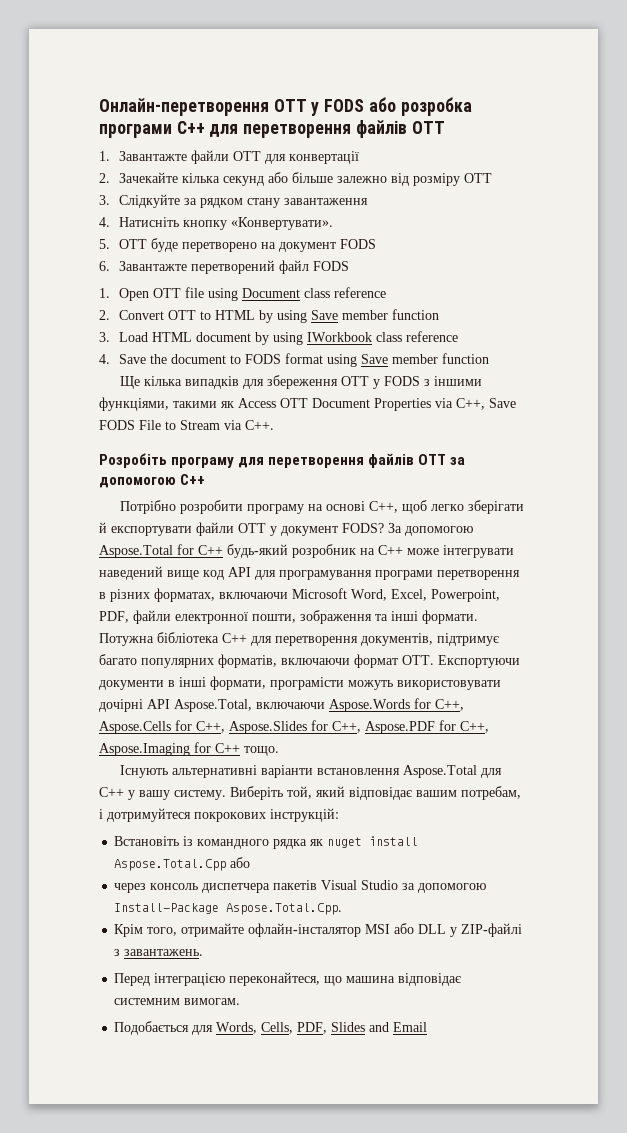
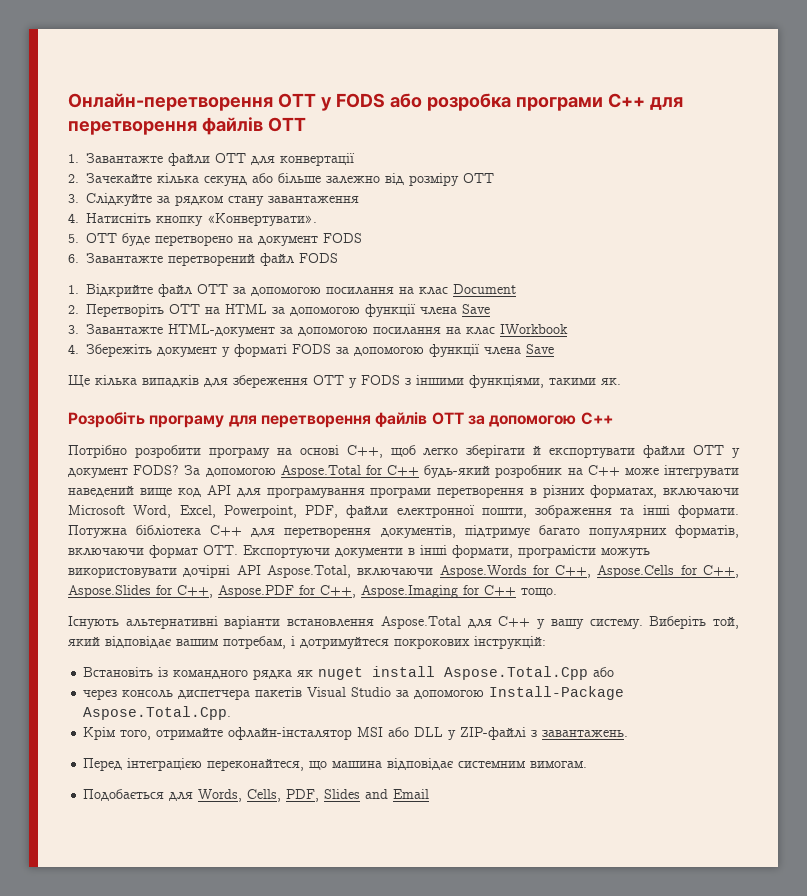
- 1. Open OTT file using Document class reference
- 2. Convert OTT to HTML by using Save member function
- 3. Load HTML document by using IWorkbook class reference
- 4. Save the document to FODS format using Save member function
+ 1. Відкрийте файл OTT за допомогою посилання на клас Document
+ 2. Перетворіть OTT на HTML за допомогою функції члена Save
+ 3. Завантажте HTML-документ за допомогою посилання на клас IWorkbook
+ 4. Збережіть документ у форматі FODS за допомогою функції члена Save
- Ще кілька випадків для збереження OTT у FODS з іншими функціями, такими як Access OTT Document Properties via C++, Save FODS File to Stream via C++.
+ Ще кілька випадків для збереження OTT у FODS з іншими функціями, такими як.

